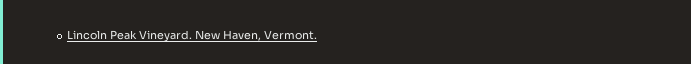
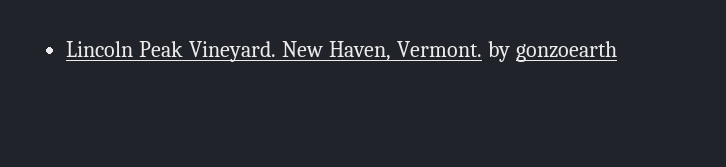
- New Haven, Vermont.
+ New Haven, Vermont. by gonzoearth

